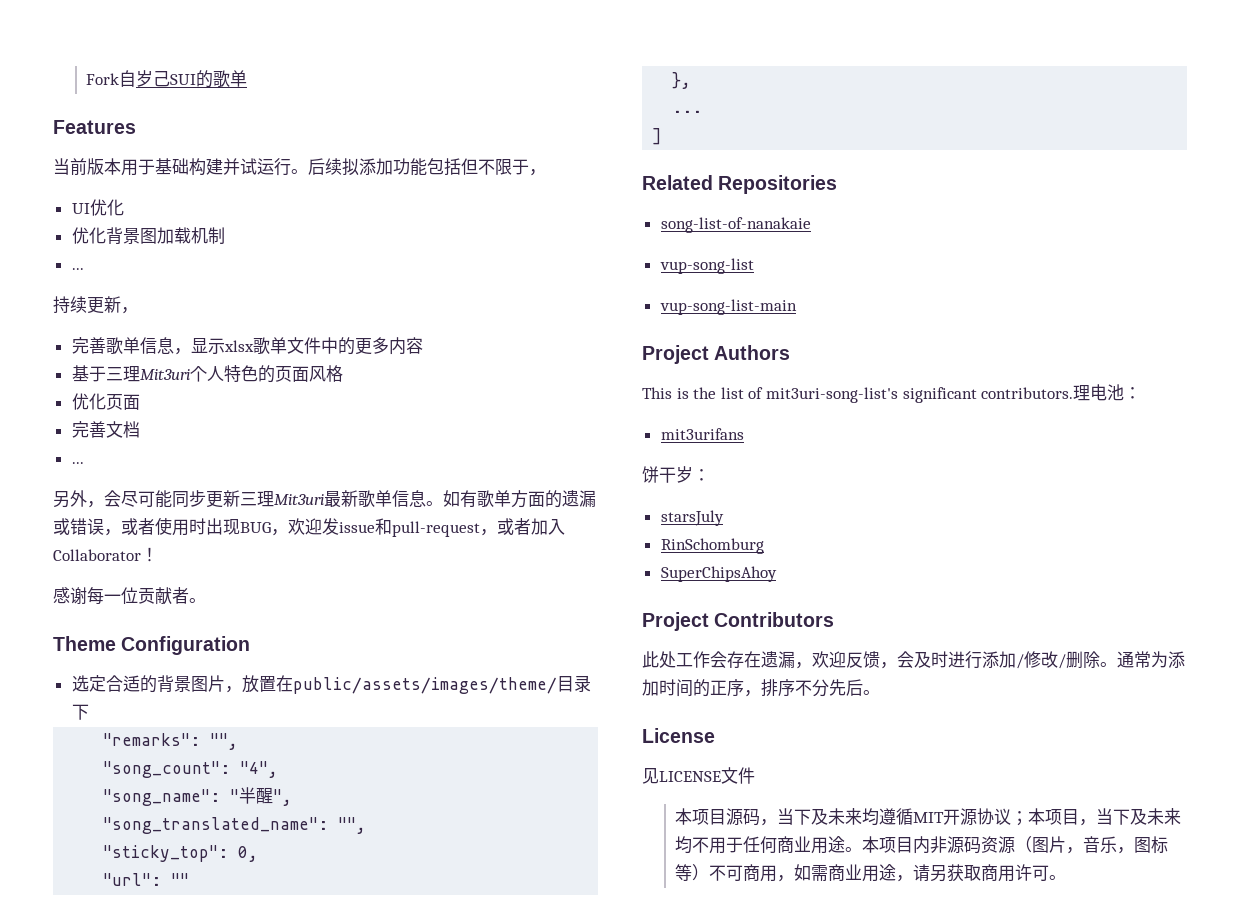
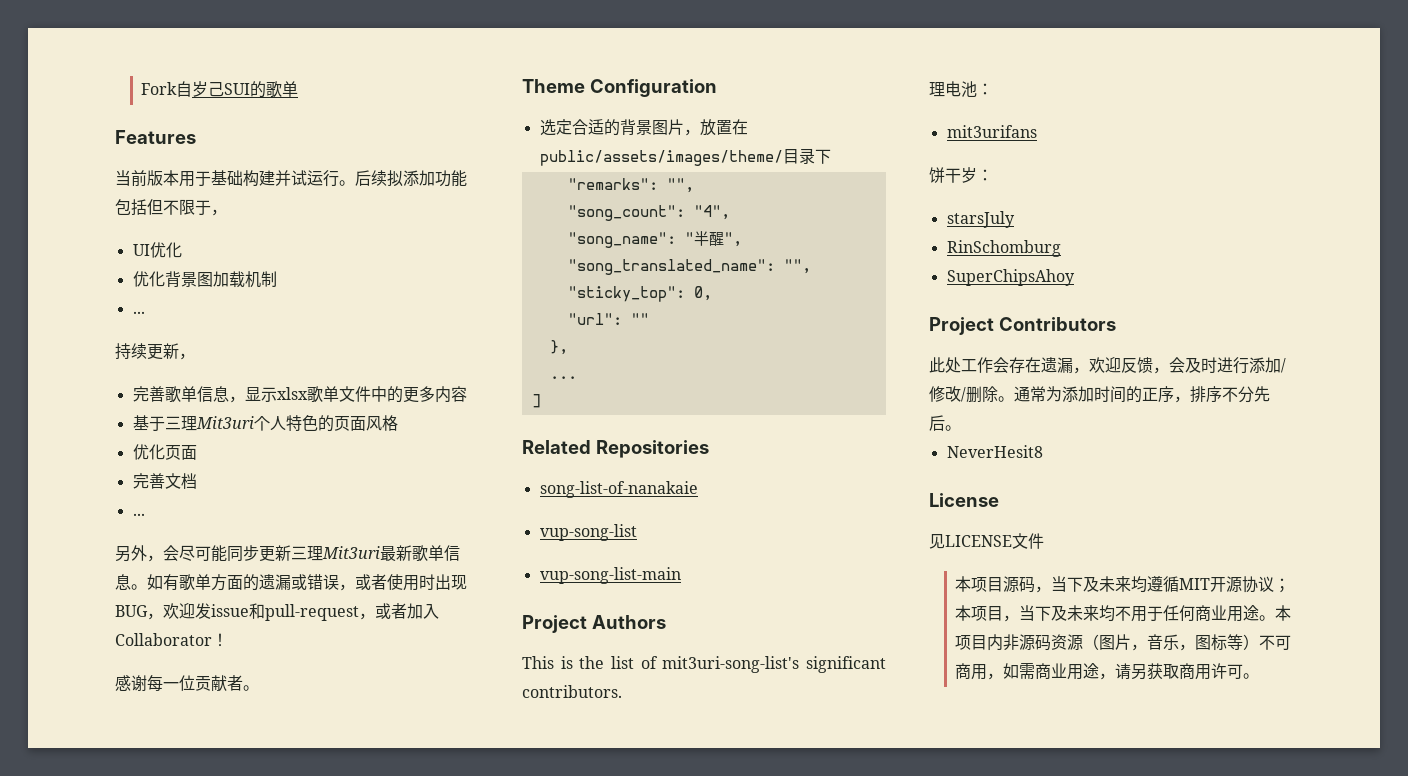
- This is the list of mit3uri-song-list's significant contributors.理电池：
+ This is the list of mit3uri-song-list's significant contributors.
+ 理电池：
+ NeverHesit8

